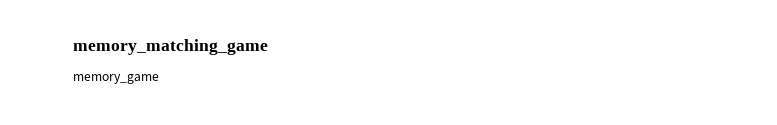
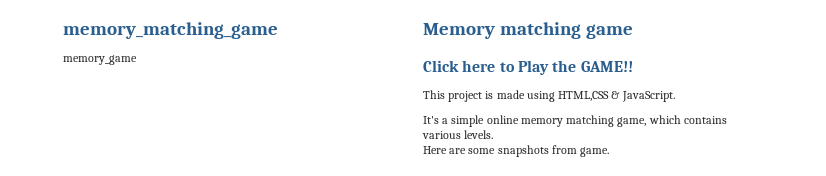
+ Memory matching game
+ Click here to Play the GAME!!
+ This project is made using HTML,CSS & JavaScript.
+ It's a simple online memory matching game, which contains various levels.
+ Here are some snapshots from game.

